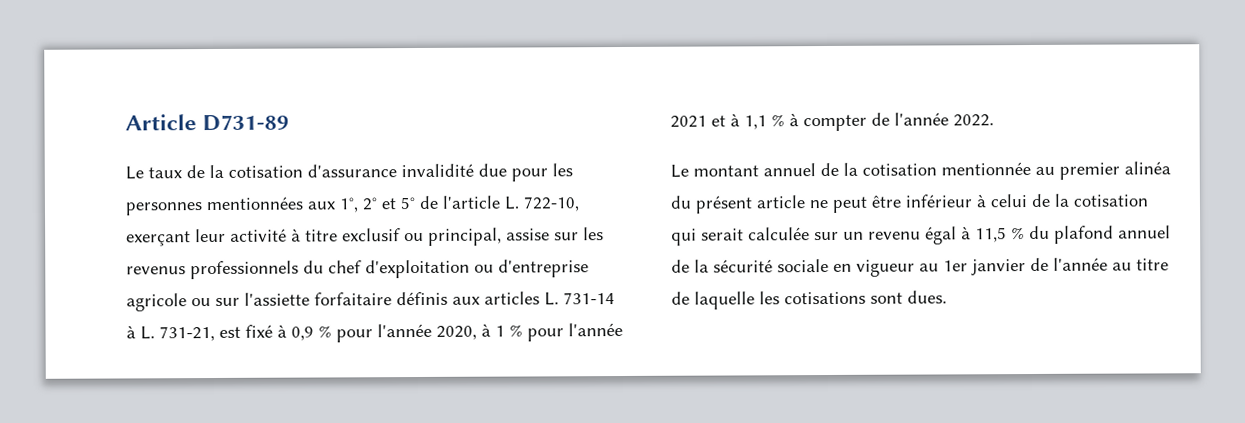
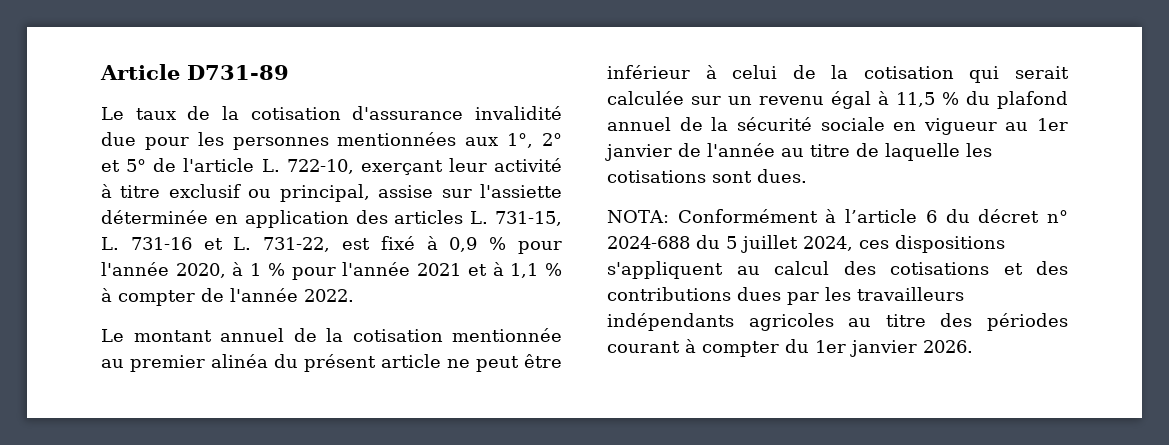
- Le taux de la cotisation d'assurance invalidité due pour les personnes mentionnées aux 1°, 2° et 5° de l'article L. 722-10, exerçant leur activité à titre exclusif ou principal, assise sur les revenus professionnels du chef d'exploitation ou d'entreprise agricole ou sur l'assiette forfaitaire définis aux articles L. 731-14 à L. 731-21, est fixé à 0,9 % pour l'année 2020, à 1 % pour l'année 2021 et à 1,1 % à compter de l'année 2022.
+ Le taux de la cotisation d'assurance invalidité due pour les personnes mentionnées aux 1°, 2° et 5° de l'article L. 722-10, exerçant leur activité à titre exclusif ou principal, assise sur l'assiette déterminée en application des articles L. 731-15, L. 731-16 et L. 731-22, est fixé à 0,9 % pour l'année 2020, à 1 % pour l'année 2021 et à 1,1 % à compter de l'année 2022.
+ NOTA: Conformément à l’article 6 du décret n° 2024-688 du 5 juillet 2024, ces dispositions s'appliquent au calcul des cotisations et des contributions dues par les travailleurs indépendants agricoles au titre des périodes courant à compter du 1er janvier 2026.

